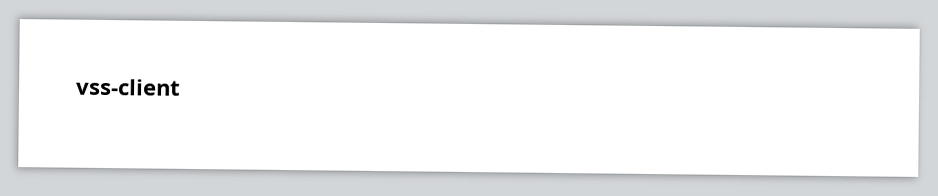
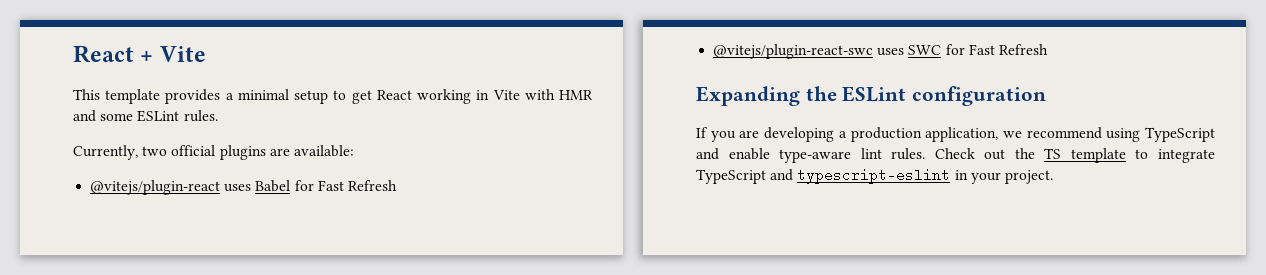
- vss-client
+ React + Vite
+ This template provides a minimal setup to get React working in Vite with HMR and some ESLint rules.
+ Currently, two official plugins are available:
+ @vitejs/plugin-react uses Babel for Fast Refresh
+ @vitejs/plugin-react-swc uses SWC for Fast Refresh
+ Expanding the ESLint configuration
+ If you are developing a production application, we recommend using TypeScript and enable type-aware lint rules. Check out the TS template to integrate TypeScript and typescript-eslint in your project.

